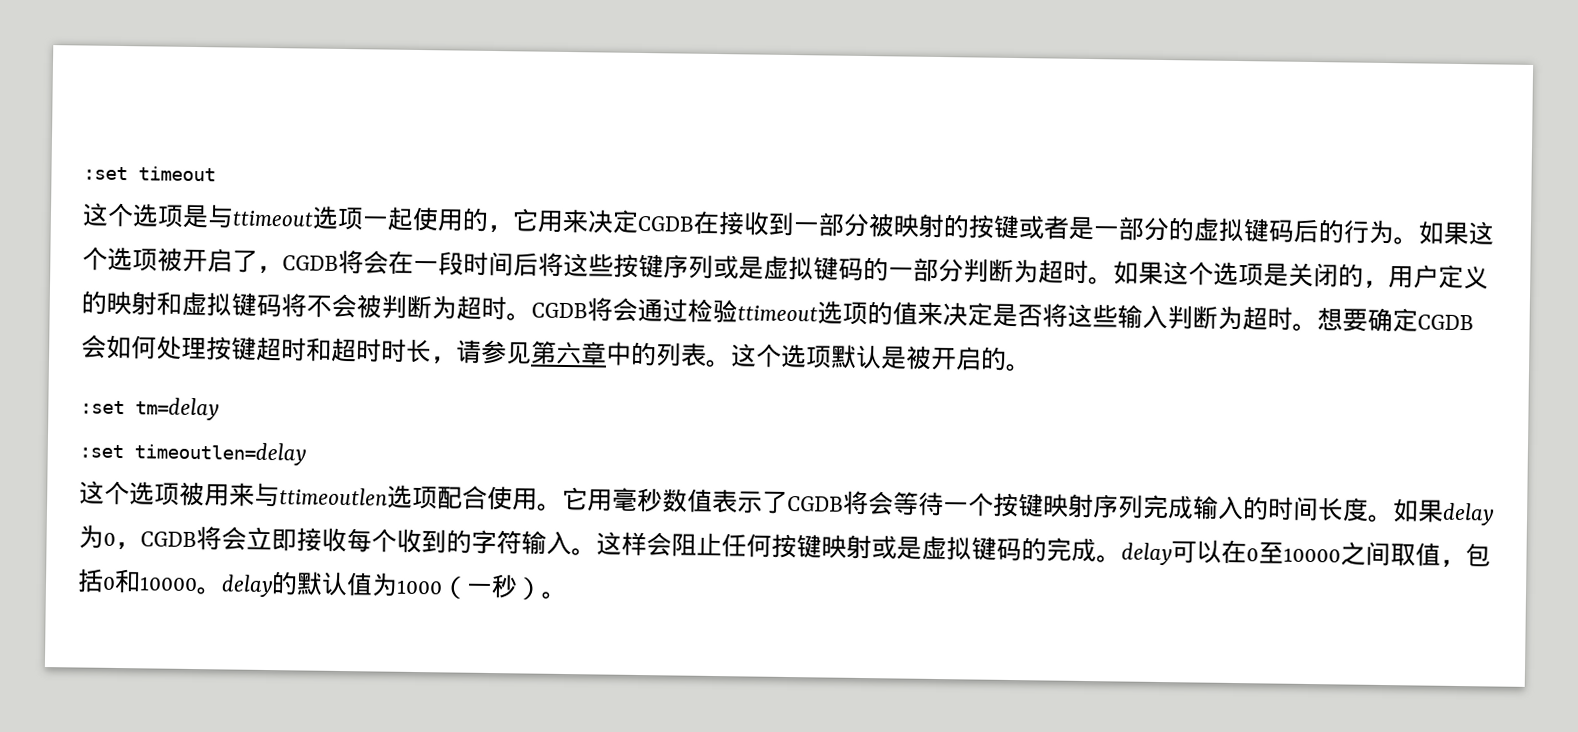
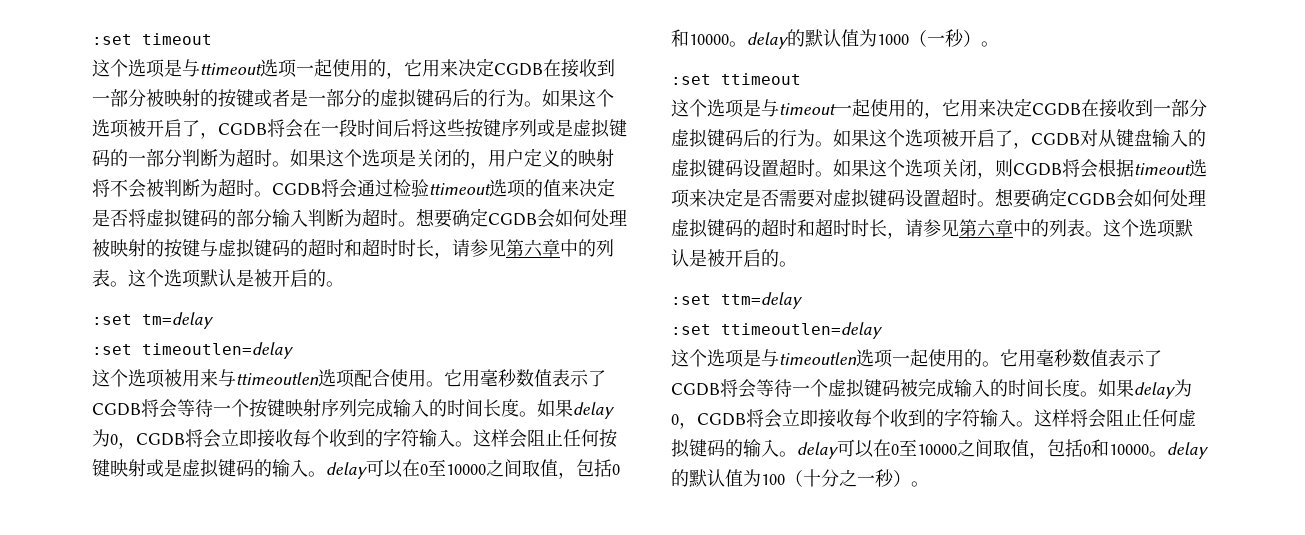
- 如果这个选项是关闭的，用户定义的映射和虚拟键码将不会被判断为超时。
+ 如果这个选项是关闭的，用户定义的映射将不会被判断为超时。
- CGDB将会通过检验ttimeout选项的值来决定是否将这些输入判断为超时。
+ CGDB将会通过检验ttimeout选项的值来决定是否将虚拟键码的部分输入判断为超时。
- 想要确定CGDB会如何处理按键超时和超时时长，请参见第六章中的列表。
+ 想要确定CGDB会如何处理被映射的按键与虚拟键码的超时和超时时长，请参见第六章中的列表。
- 这样会阻止任何按键映射或是虚拟键码的完成。delay可以在0至10000之间取值，包括0和10000。delay的默认值为1000（一秒）。
+ 这样会阻止任何按键映射或是虚拟键码的输入。delay可以在0至10000之间取值，包括0和10000。delay的默认值为1000（一秒）。
+ :set ttimeout
+ 这个选项是与timeout一起使用的，它用来决定CGDB在接收到一部分虚拟键码后的行为。如果这个选项被开启了，CGDB对从键盘输入的虚拟键码设置超时。如果这个选项关闭，则CGDB将会根据timeout选项来决定是否需要对虚拟键码设置超时。想要确定CGDB会如何处理虚拟键码的超时和超时时长，请参见第六章中的列表。这个选项默认是被开启的。
+ :set ttm=delay
+ :set ttimeoutlen=delay
+ 这个选项是与timeoutlen选项一起使用的。它用毫秒数值表示了CGDB将会等待一个虚拟键码被完成输入的时间长度。如果delay为0，CGDB将会立即接收每个收到的字符输入。这样将会阻止任何虚拟键码的输入。delay可以在0至10000之间取值，包括0和10000。delay的默认值为100（十分之一秒）。

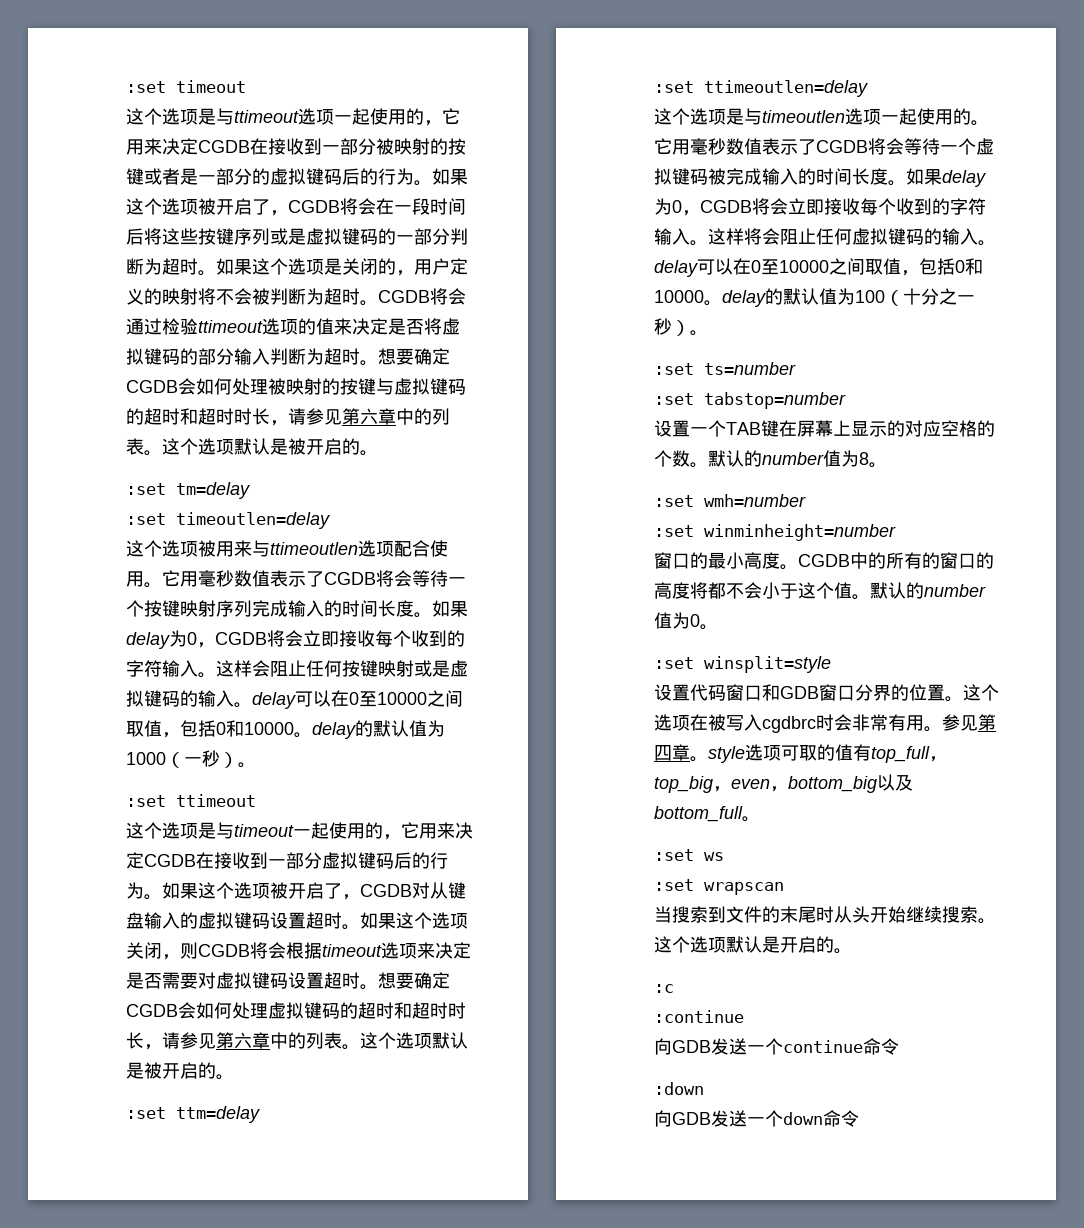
+ :set ts=number
+ :set tabstop=number
+ 设置一个TAB键在屏幕上显示的对应空格的个数。默认的number值为8。
+ :set wmh=number
+ :set winminheight=number
+ 窗口的最小高度。CGDB中的所有的窗口的高度将都不会小于这个值。默认的number值为0。
+ :set winsplit=style
+ 设置代码窗口和GDB窗口分界的位置。这个选项在被写入cgdbrc时会非常有用。参见第四章。style选项可取的值有top_full，top_big，even，bottom_big以及bottom_full。
+ :set ws
+ :set wrapscan
+ 当搜索到文件的末尾时从头开始继续搜索。这个选项默认是开启的。
+ :c
+ :continue
+ 向GDB发送一个continue命令
+ :down
+ 向GDB发送一个down命令

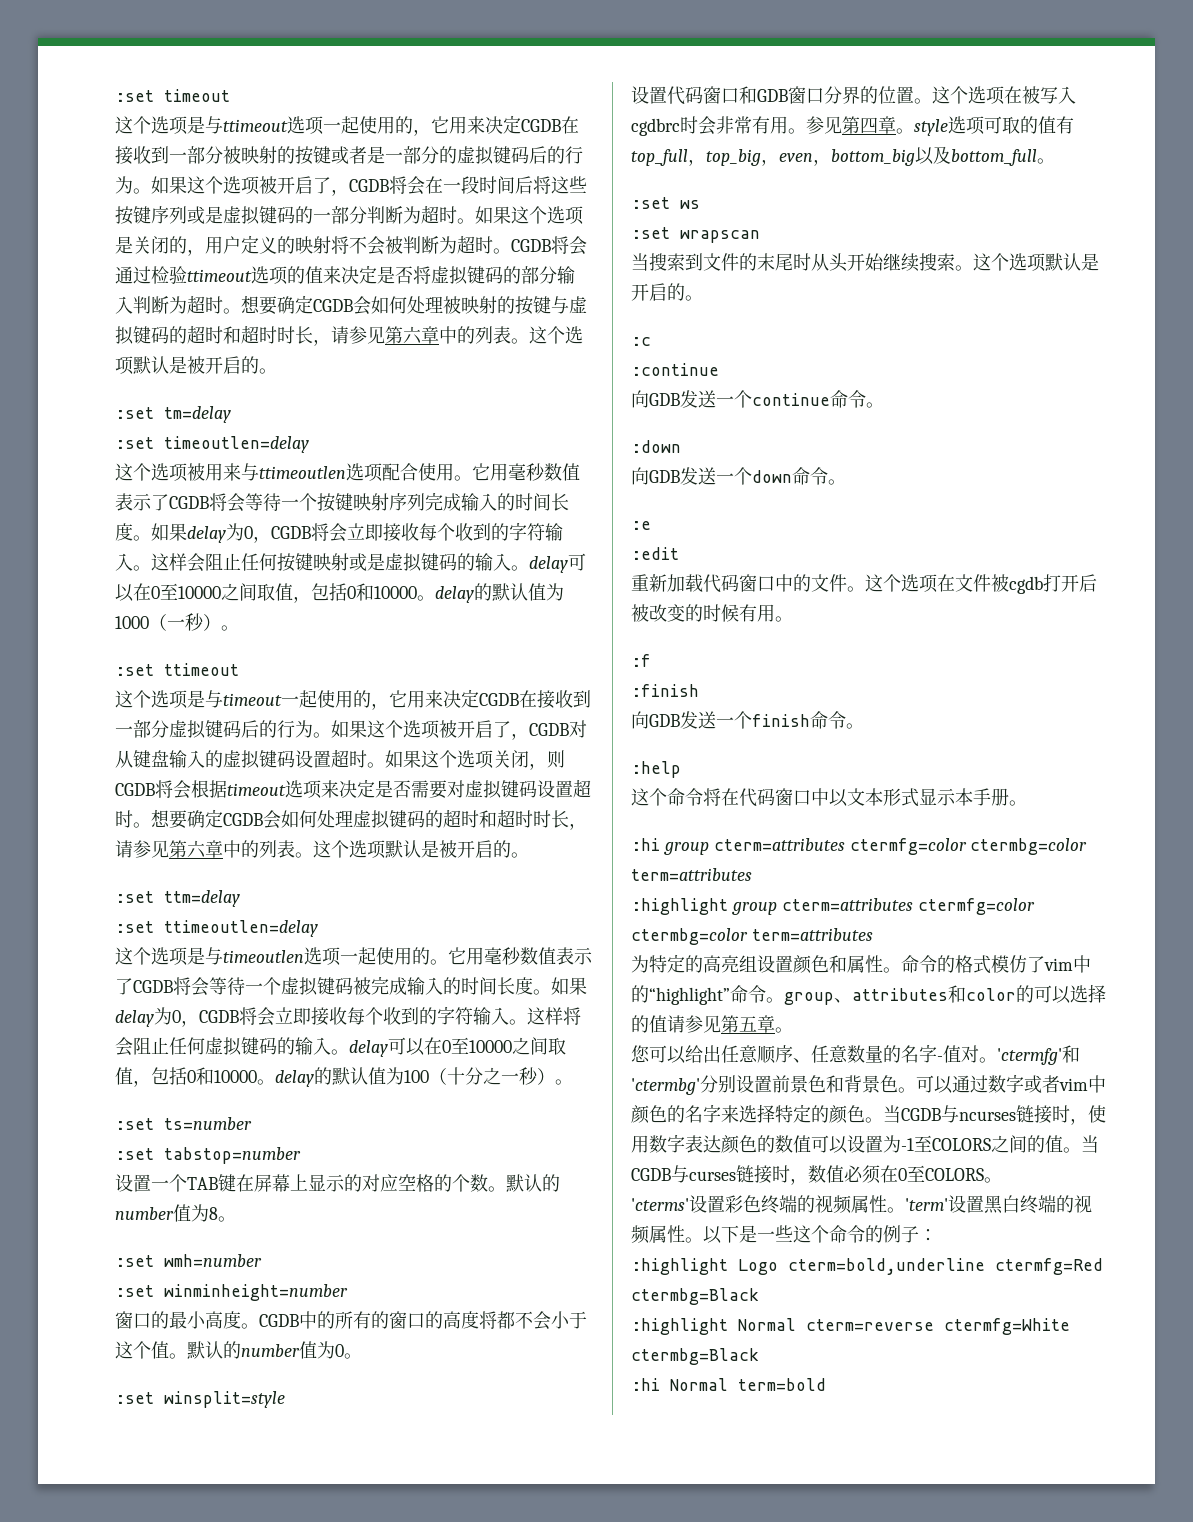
- 向GDB发送一个continue命令
+ 向GDB发送一个continue命令。
- 向GDB发送一个down命令
+ 向GDB发送一个down命令。
+ :e
+ :edit
+ 重新加载代码窗口中的文件。这个选项在文件被cgdb打开后被改变的时候有用。
+ :f
+ :finish
+ 向GDB发送一个finish命令。
+ :help
+ 这个命令将在代码窗口中以文本形式显示本手册。
+ :hi group cterm=attributes ctermfg=color ctermbg=color term=attributes
+ :highlight group cterm=attributes ctermfg=color ctermbg=color term=attributes
+ 为特定的高亮组设置颜色和属性。命令的格式模仿了vim中的“highlight”命令。group、attributes和color的可以选择的值请参见第五章。
+ 您可以给出任意顺序、任意数量的名字-值对。'ctermfg'和'ctermbg'分别设置前景色和背景色。可以通过数字或者vim中颜色的名字来选择特定的颜色。当CGDB与ncurses链接时，使用数字表达颜色的数值可以设置为-1至COLORS之间的值。当CGDB与curses链接时，数值必须在0至COLORS。
+ 'cterms'设置彩色终端的视频属性。'term'设置黑白终端的视频属性。以下是一些这个命令的例子：
+ :highlight Logo cterm=bold,underline ctermfg=Red ctermbg=Black
+ :highlight Normal cterm=reverse ctermfg=White ctermbg=Black
+ :hi Normal term=bold

